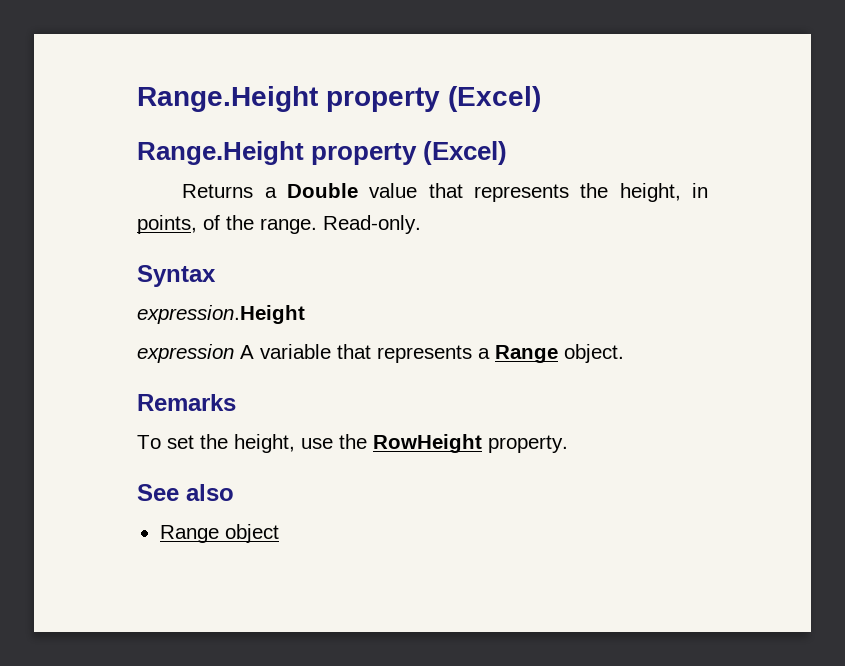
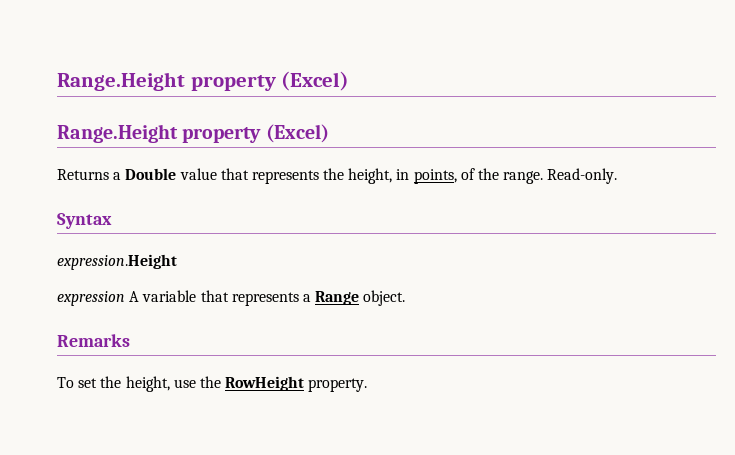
- See also
- Range object

